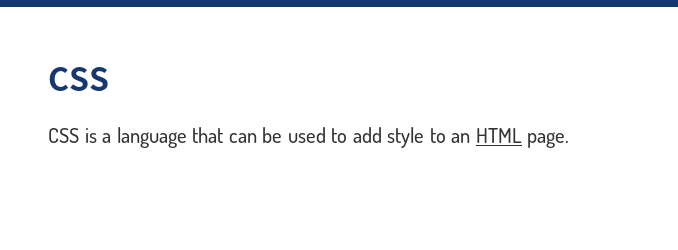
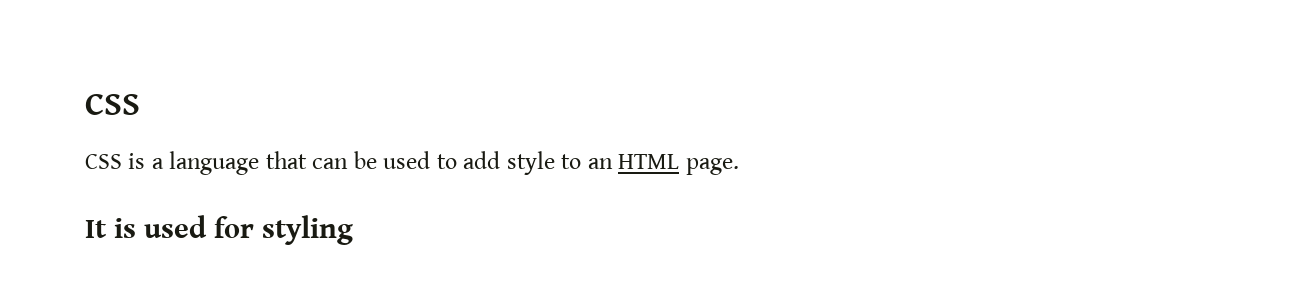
+ It is used for styling

